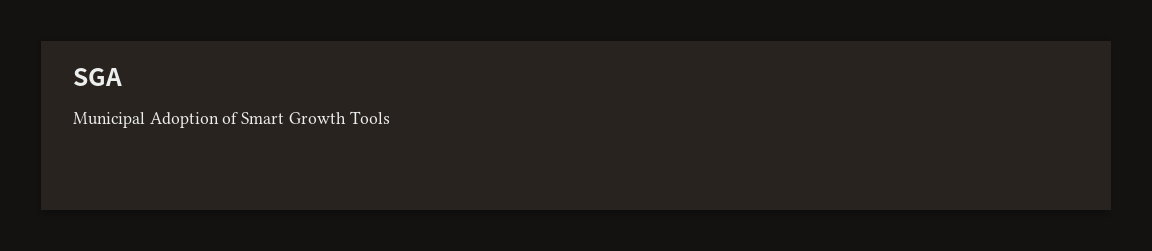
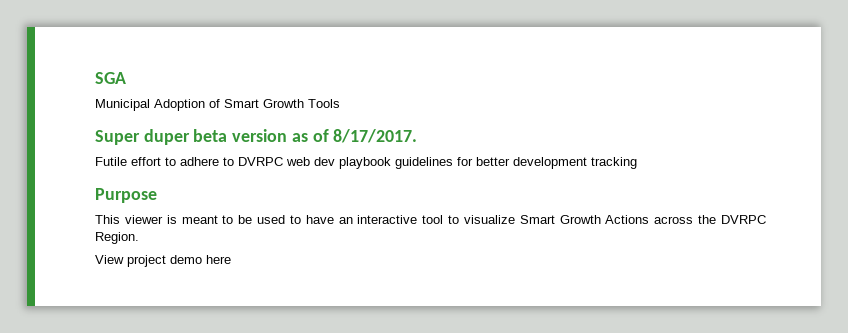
+ Super duper beta version as of 8/17/2017.
+ Futile effort to adhere to DVRPC web dev playbook guidelines for better development tracking
+ Purpose
+ This viewer is meant to be used to have an interactive tool to visualize Smart Growth Actions across the DVRPC Region.
+ View project demo here

